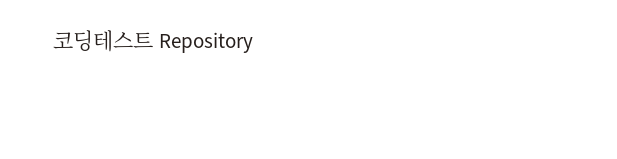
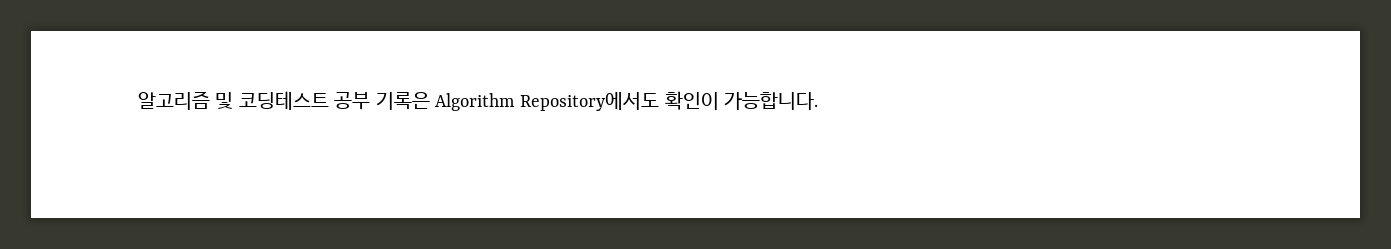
- 코딩테스트 Repository
+ 알고리즘 및 코딩테스트 공부 기록은 Algorithm Repository에서도 확인이 가능합니다.

